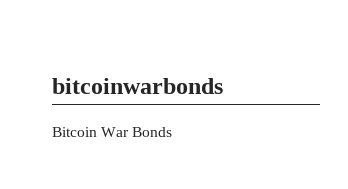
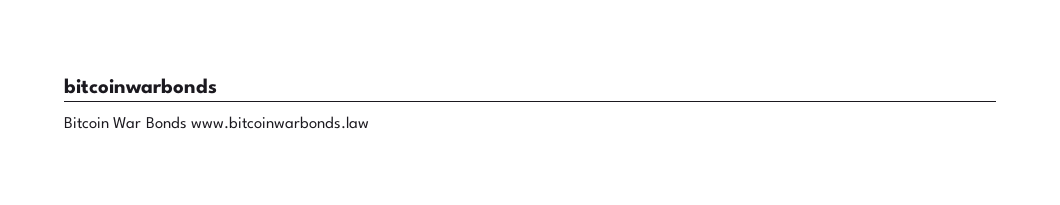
- Bitcoin War Bonds
+ Bitcoin War Bonds www.bitcoinwarbonds.law

